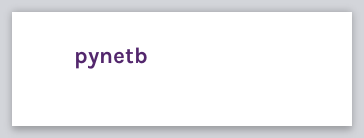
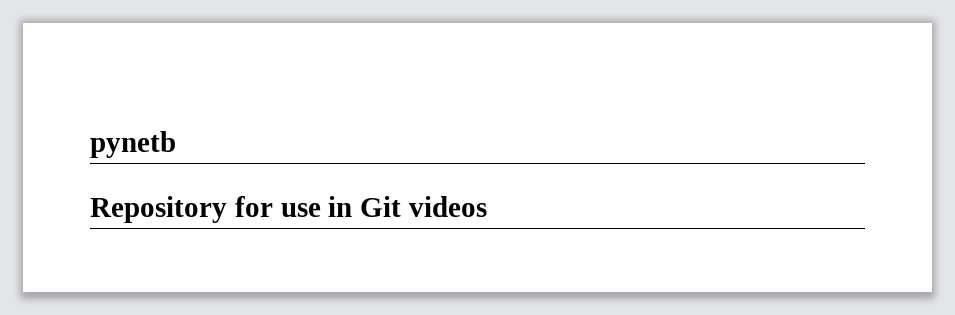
+ Repository for use in Git videos

